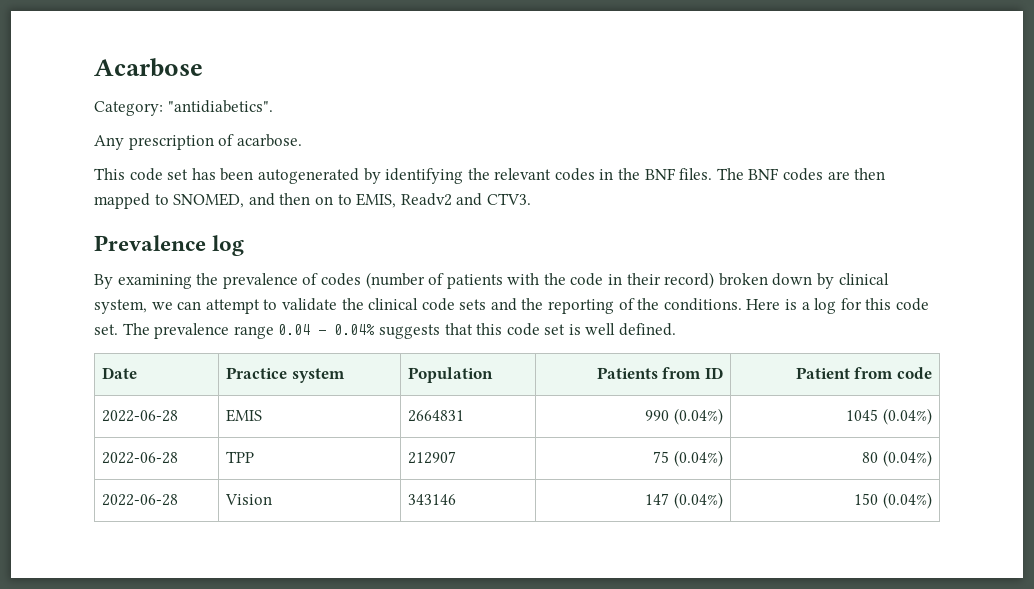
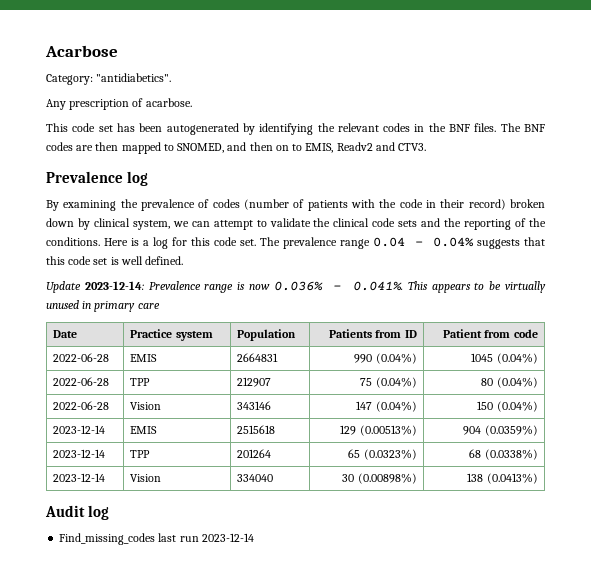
+ Update 2023-12-14: Prevalence range is now 0.036% - 0.041%. This appears to be virtually unused in primary care
+ 2023-12-14 | EMIS | 2515618 | 129 (0.00513%) | 904 (0.0359%)
+ 2023-12-14 | TPP | 201264 | 65 (0.0323%) | 68 (0.0338%)
+ 2023-12-14 | Vision | 334040 | 30 (0.00898%) | 138 (0.0413%)
+ Audit log
+ Find_missing_codes last run 2023-12-14

